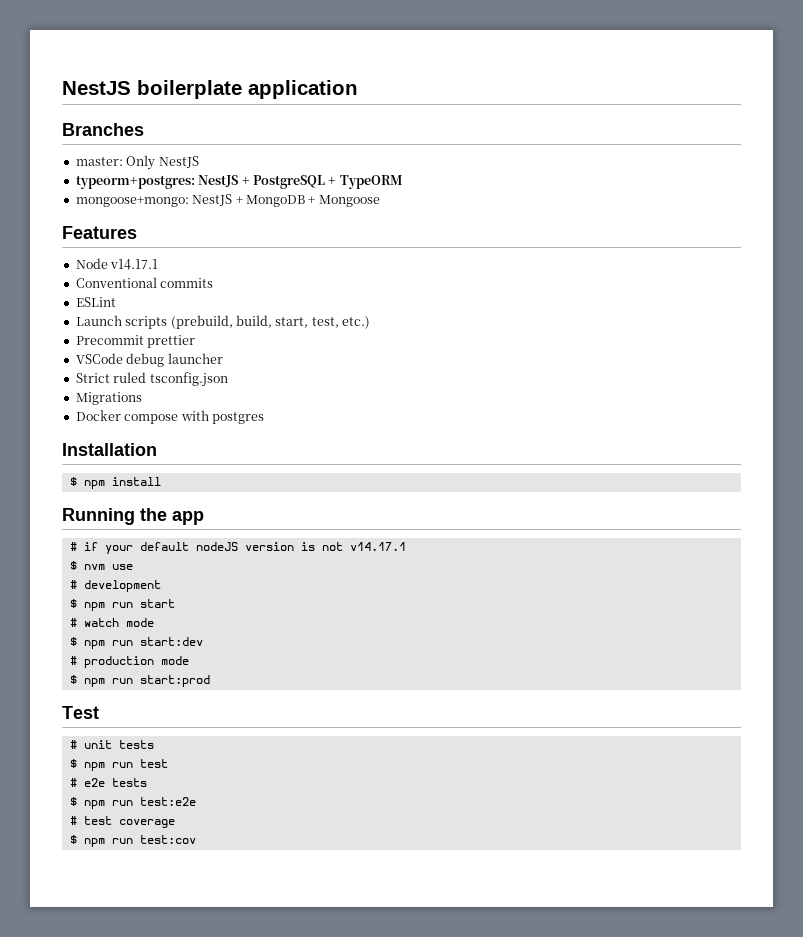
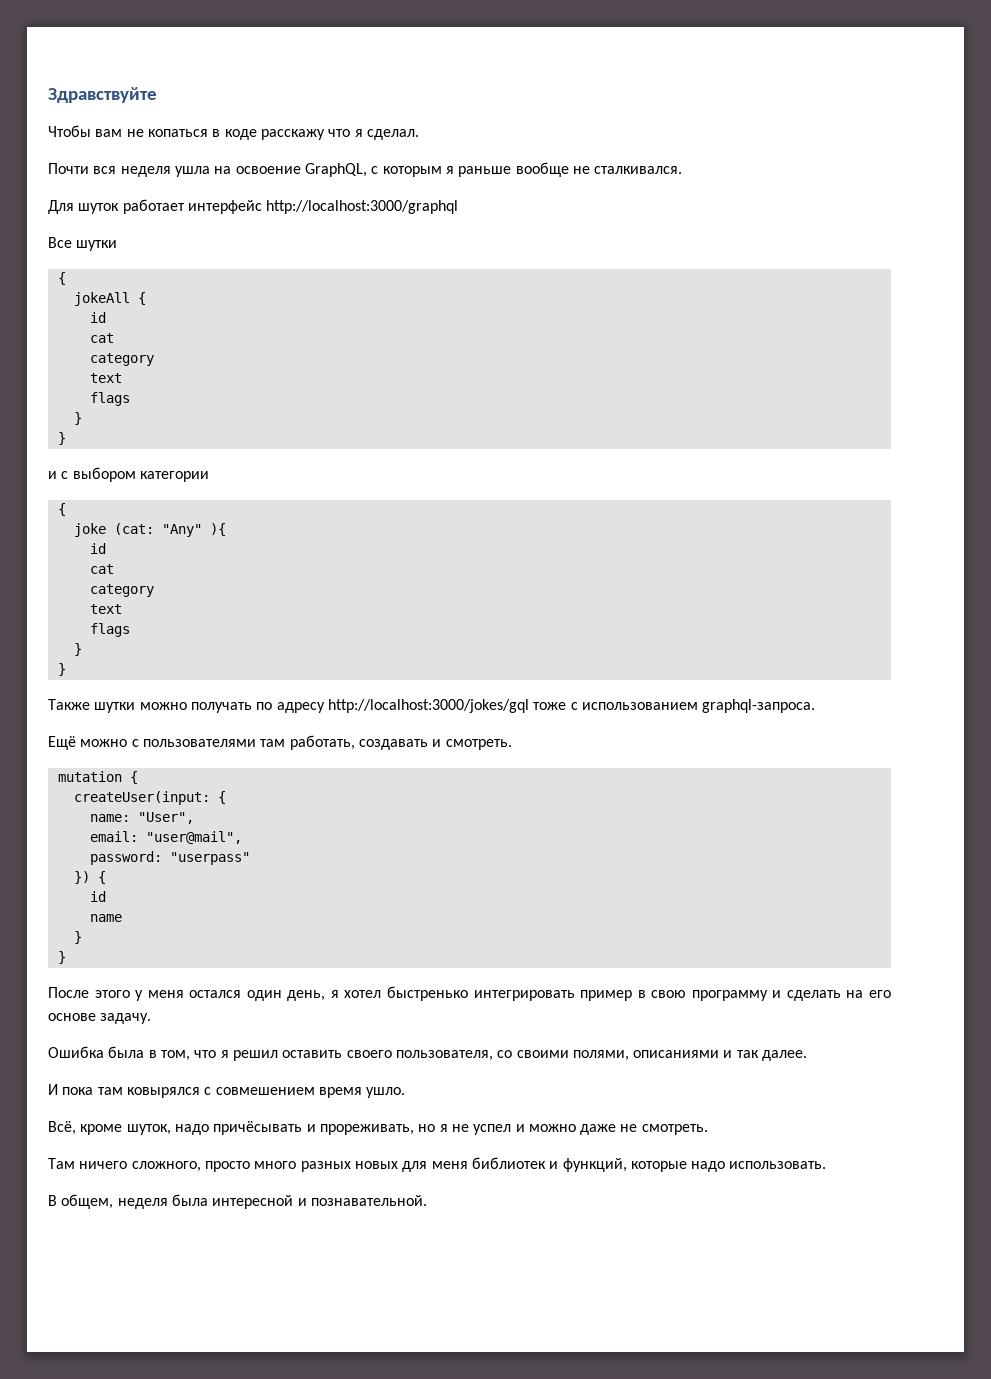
- NestJS boilerplate application
- Branches
- master: Only NestJS
- typeorm+postgres: NestJS + PostgreSQL + TypeORM
- mongoose+mongo: NestJS + MongoDB + Mongoose
- Features
- Node v14.17.1
- Conventional commits
- ESLint
- Launch scripts (prebuild, build, start, test, etc.)
- Precommit prettier
- VSCode debug launcher
- Strict ruled tsconfig.json
- Migrations
- Docker compose with postgres
- Installation
- $ npm install
- Running the app
- # if your default nodeJS version is not v14.17.1
- $ nvm use
- # development
- $ npm run start
- # watch mode
- $ npm run start:dev
- # production mode
- $ npm run start:prod
- Test
- # unit tests
- $ npm run test
- # e2e tests
- $ npm run test:e2e
- # test coverage
- $ npm run test:cov
+ Здравствуйте
+ Чтобы вам не копаться в коде расскажу что я сделал.
+ Почти вся неделя ушла на освоение GraphQL, с которым я раньше вообще не сталкивался.
+ Для шуток работает интерфейс http://localhost:3000/graphql
+ Все шутки
+ {
+ jokeAll {
+ id
+ cat
+ category
+ text
+ flags
+ }
+ }
+ и с выбором категории
+ {
+ joke (cat: "Any" ){
+ id
+ cat
+ category
+ text
+ flags
+ }
+ }
+ Также шутки можно получать по адресу http://localhost:3000/jokes/gql тоже с использованием graphql-запроса.
+ Ещё можно с пользователями там работать, создавать и смотреть.
+ mutation {
+ createUser(input: {
+ name: "User",
+ email: "user@mail",
+ password: "userpass"
+ }) {
+ id
+ name
+ }
+ }
+ После этого у меня остался один день, я хотел быстренько интегрировать пример в свою программу и сделать на его основе задачу.
+ Ошибка была в том, что я решил оставить своего пользователя, со своими полями, описаниями и так далее.
+ И пока там ковырялся с совмешением время ушло.
+ Всё, кроме шуток, надо причёсывать и прореживать, но я не успел и можно даже не смотреть.
+ Там ничего сложного, просто много разных новых для меня библиотек и функций, которые надо использовать.
+ В общем, неделя была интересной и познавательной.

